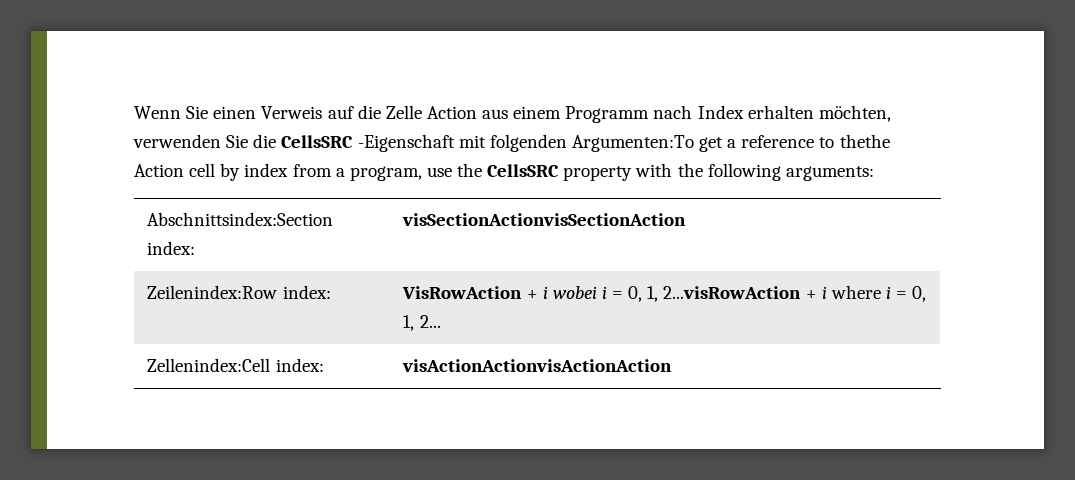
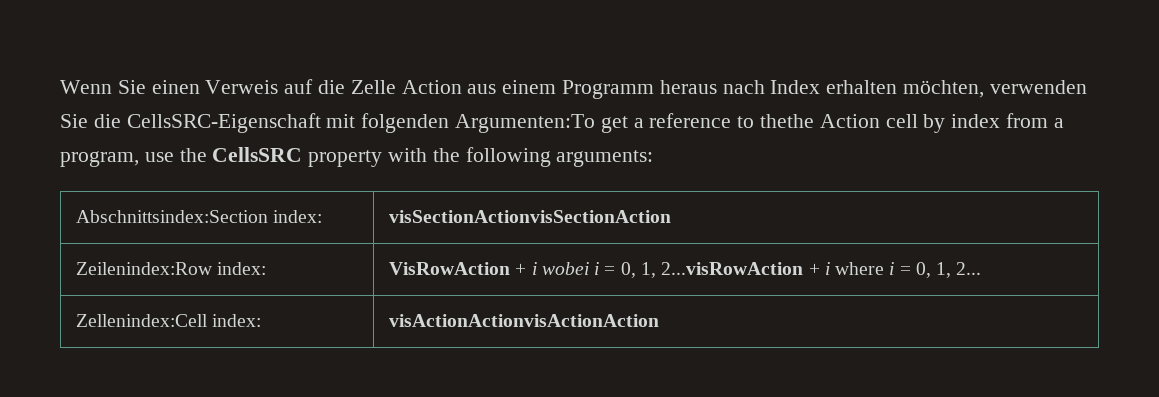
- Wenn Sie einen Verweis auf die Zelle Action aus einem Programm nach Index erhalten möchten, verwenden Sie die CellsSRC -Eigenschaft mit folgenden Argumenten:To get a reference to thethe Action cell by index from a program, use the CellsSRC property with the following arguments:
+ Wenn Sie einen Verweis auf die Zelle Action aus einem Programm heraus nach Index erhalten möchten, verwenden Sie die CellsSRC-Eigenschaft mit folgenden Argumenten:To get a reference to thethe Action cell by index from a program, use the CellsSRC property with the following arguments:

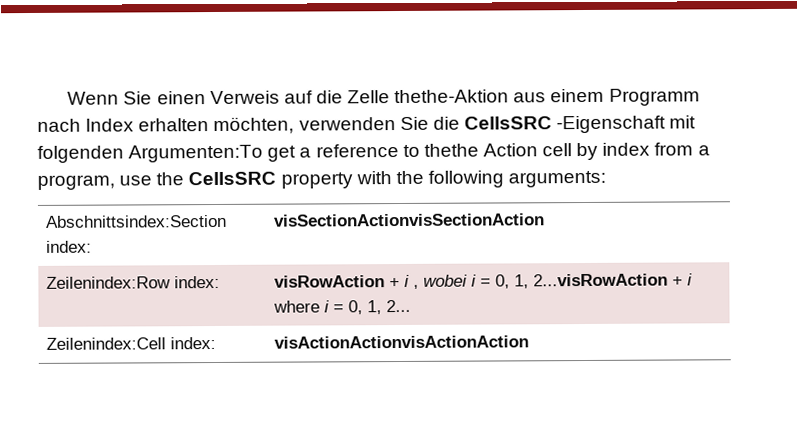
- Wenn Sie einen Verweis auf die Zelle Action aus einem Programm heraus nach Index erhalten möchten, verwenden Sie die CellsSRC-Eigenschaft mit folgenden Argumenten:To get a reference to thethe Action cell by index from a program, use the CellsSRC property with the following arguments:
+ Wenn Sie einen Verweis auf die Zelle thethe-Aktion aus einem Programm nach Index erhalten möchten, verwenden Sie die CellsSRC -Eigenschaft mit folgenden Argumenten:To get a reference to thethe Action cell by index from a program, use the CellsSRC property with the following arguments:
- Zeilenindex:Row index: | VisRowAction + i wobei i = 0, 1, 2...visRowAction + i where i = 0, 1, 2...
+ Zeilenindex:Row index: | visRowAction + i , wobei i = 0, 1, 2...visRowAction + i where i = 0, 1, 2...
- Zellenindex:Cell index: | visActionActionvisActionAction
+ Zeilenindex:Cell index: | visActionActionvisActionAction

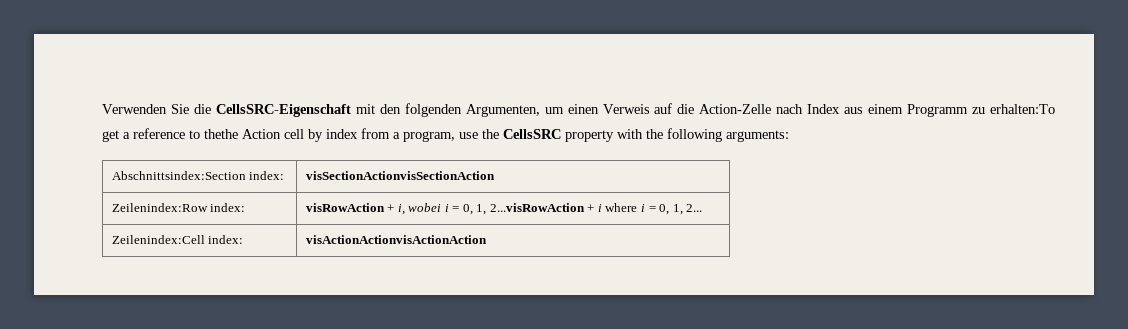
- Wenn Sie einen Verweis auf die Zelle thethe-Aktion aus einem Programm nach Index erhalten möchten, verwenden Sie die CellsSRC -Eigenschaft mit folgenden Argumenten:To get a reference to thethe Action cell by index from a program, use the CellsSRC property with the following arguments:
+ Verwenden Sie die CellsSRC-Eigenschaft mit den folgenden Argumenten, um einen Verweis auf die Action-Zelle nach Index aus einem Programm zu erhalten:To get a reference to thethe Action cell by index from a program, use the CellsSRC property with the following arguments:
- Zeilenindex:Row index: | visRowAction + i , wobei i = 0, 1, 2...visRowAction + i where i = 0, 1, 2...
+ Zeilenindex:Row index: | visRowAction + i, wobei i = 0, 1, 2...visRowAction + i where i = 0, 1, 2...

